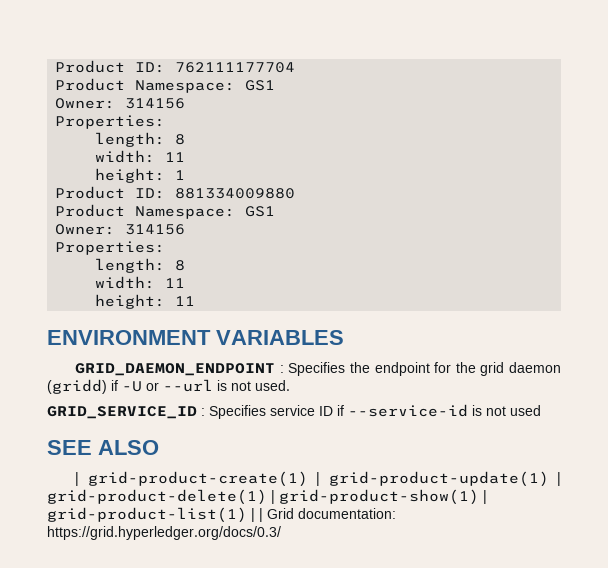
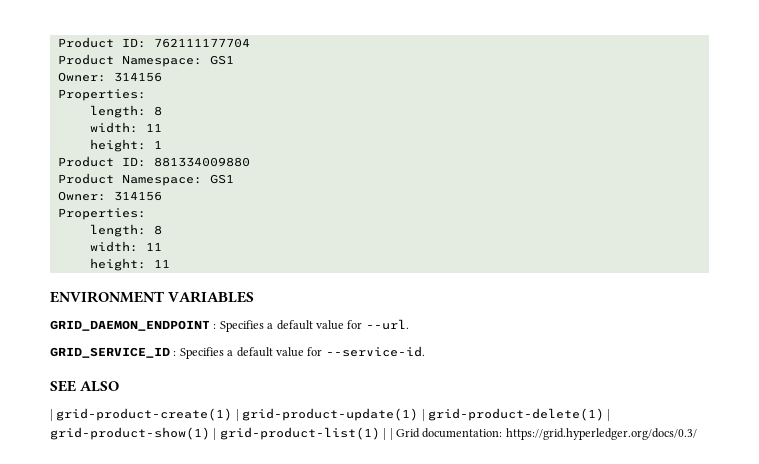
- GRID_DAEMON_ENDPOINT : Specifies the endpoint for the grid daemon (gridd) if -U or --url is not used.
- GRID_SERVICE_ID : Specifies service ID if --service-id is not used
+ GRID_DAEMON_ENDPOINT : Specifies a default value for --url.
+ GRID_SERVICE_ID : Specifies a default value for --service-id.

